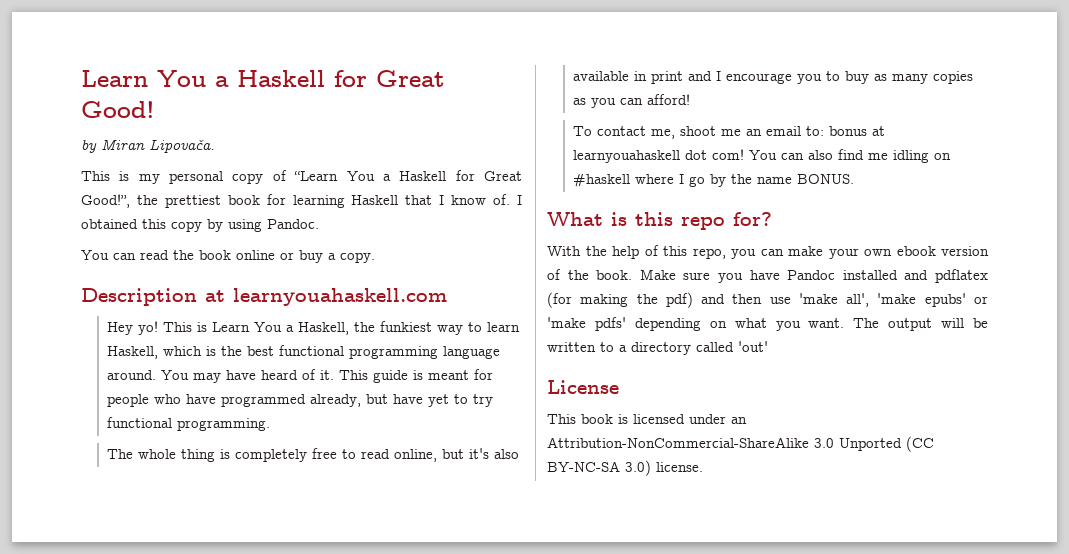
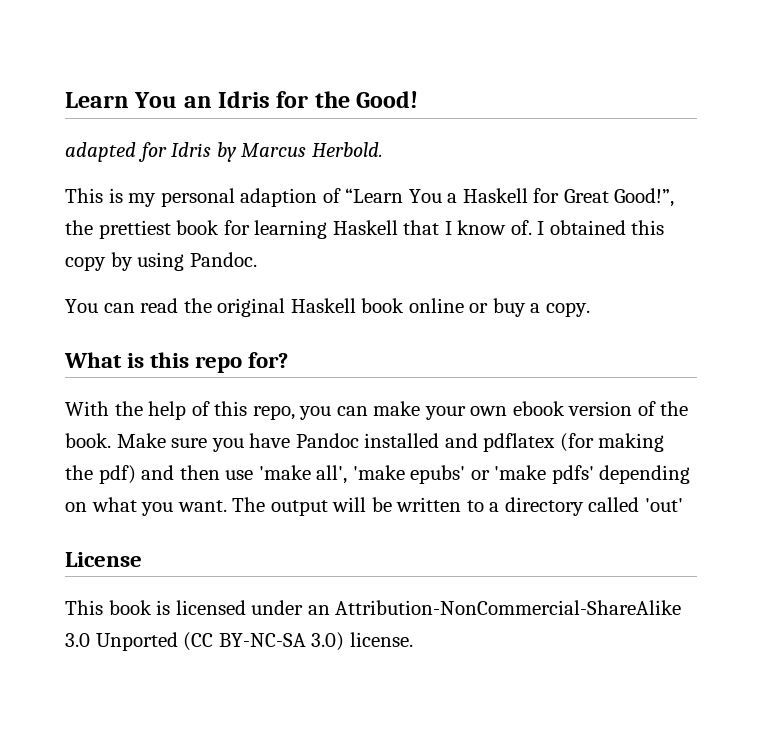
- Learn You a Haskell for Great Good!
- by Miran Lipovača.
+ Learn You an Idris for the Good!
+ adapted for Idris by Marcus Herbold.
- This is my personal copy of “Learn You a Haskell for Great Good!”, the prettiest book for learning Haskell that I know of.
+ This is my personal adaption of “Learn You a Haskell for Great Good!”, the prettiest book for learning Haskell that I know of.
- You can read the book online or buy a copy.
+ You can read the original Haskell book online or buy a copy.
- Description at learnyouahaskell.com
- Hey yo! This is Learn You a Haskell, the funkiest way to learn Haskell, which is the best functional programming language around. You may have heard of it. This guide is meant for people who have programmed already, but have yet to try functional programming.
- The whole thing is completely free to read online, but it's also available in print and I encourage you to buy as many copies as you can afford!
- To contact me, shoot me an email to: bonus at learnyouahaskell dot com! You can also find me idling on #haskell where I go by the name BONUS.

